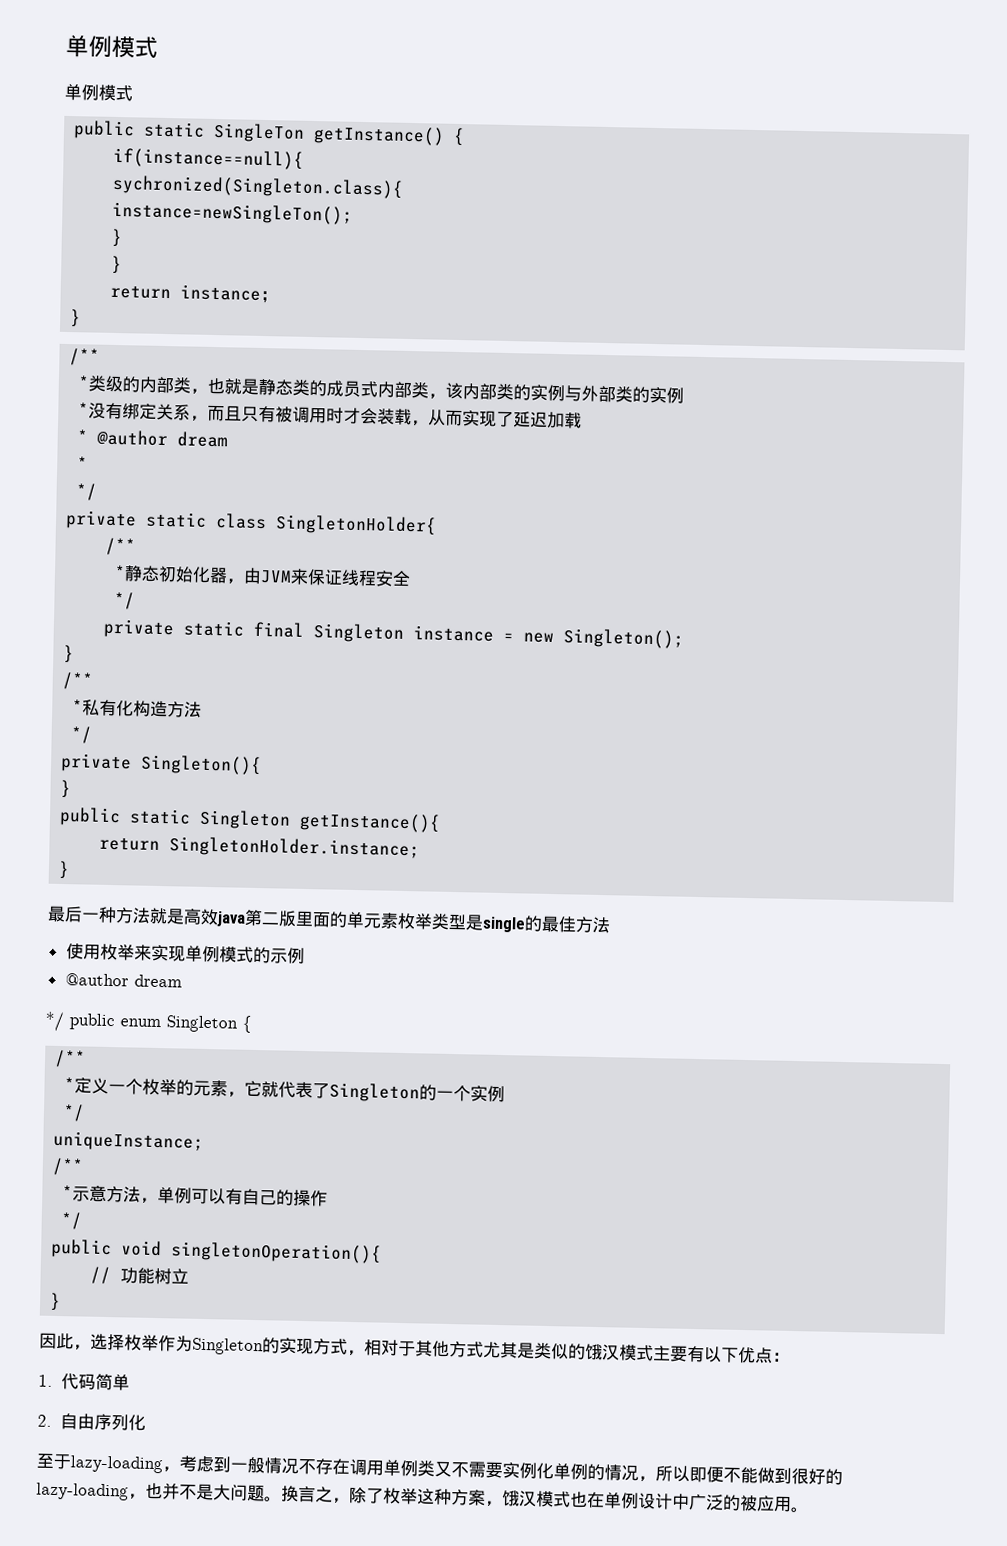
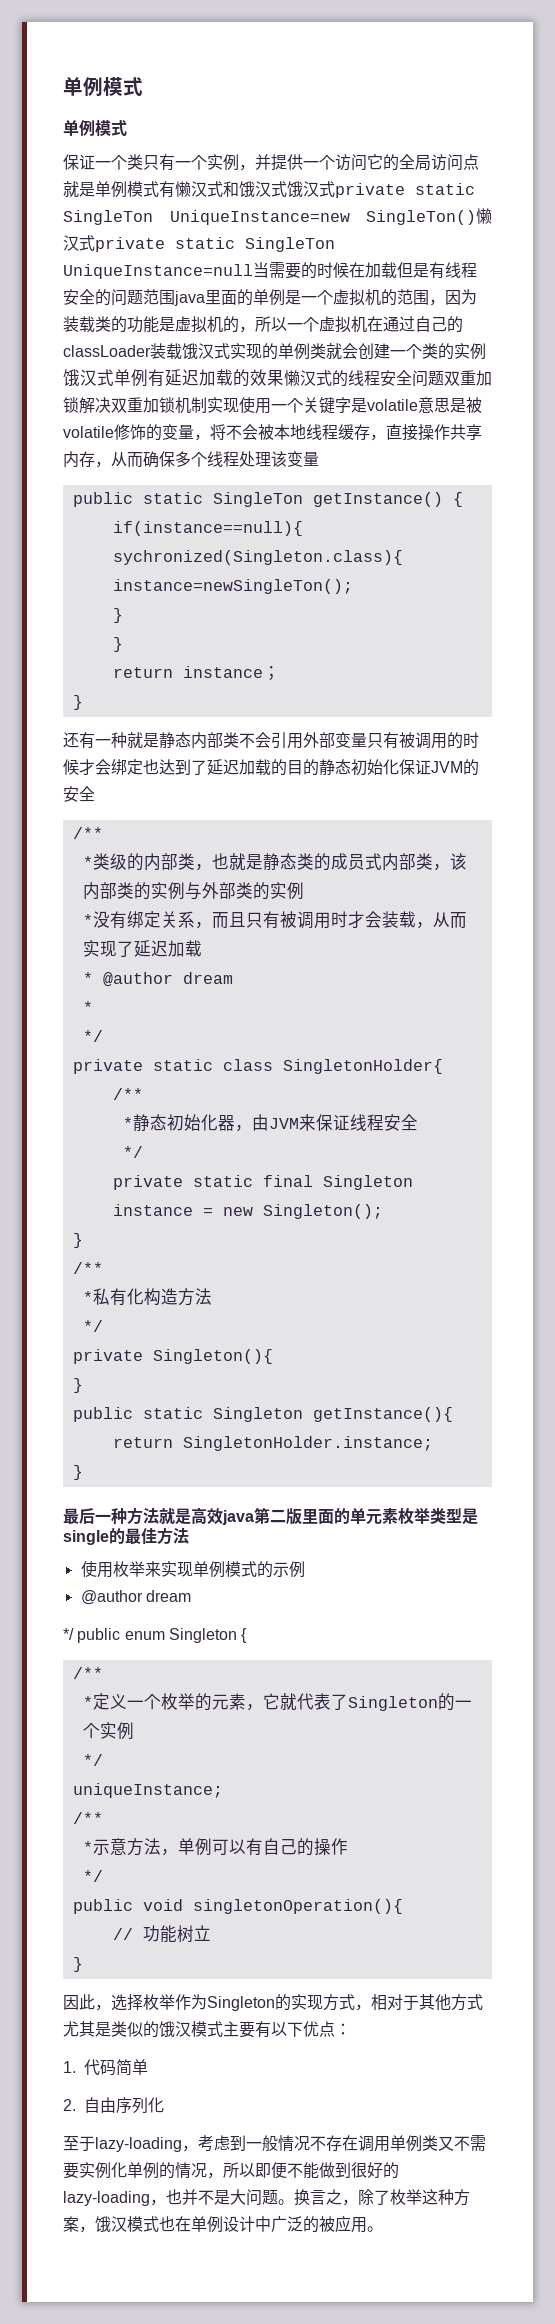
+ 保证一个类只有一个实例，并提供一个访问它的全局访问点就是单例模式有懒汉式和饿汉式饿汉式private static SingleTon UniqueInstance=new SingleTon()懒汉式private static SingleTon UniqueInstance=null当需要的时候在加载但是有线程安全的问题范围java里面的单例是一个虚拟机的范围，因为装载类的功能是虚拟机的，所以一个虚拟机在通过自己的classLoader装载饿汉式实现的单例类就会创建一个类的实例饿汉式单例有延迟加载的效果懒汉式的线程安全问题双重加锁解决双重加锁机制实现使用一个关键字是volatile意思是被volatile修饰的变量，将不会被本地线程缓存，直接操作共享内存，从而确保多个线程处理该变量
+ 还有一种就是静态内部类不会引用外部变量只有被调用的时候才会绑定也达到了延迟加载的目的静态初始化保证JVM的安全

